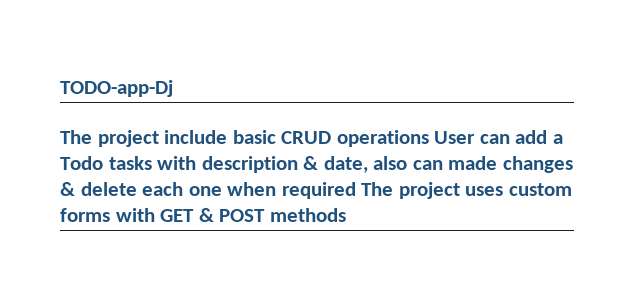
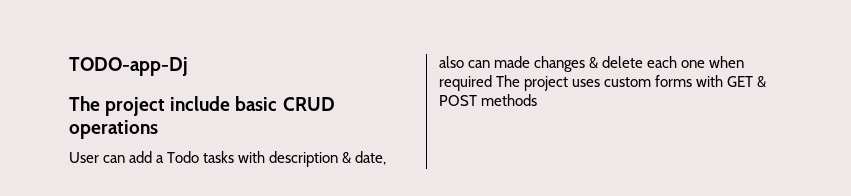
- The project include basic CRUD operations User can add a Todo tasks with description & date, also can made changes & delete each one when required The project uses custom forms with GET & POST methods
+ The project include basic CRUD operations
+ User can add a Todo tasks with description & date, also can made changes & delete each one when required The project uses custom forms with GET & POST methods

